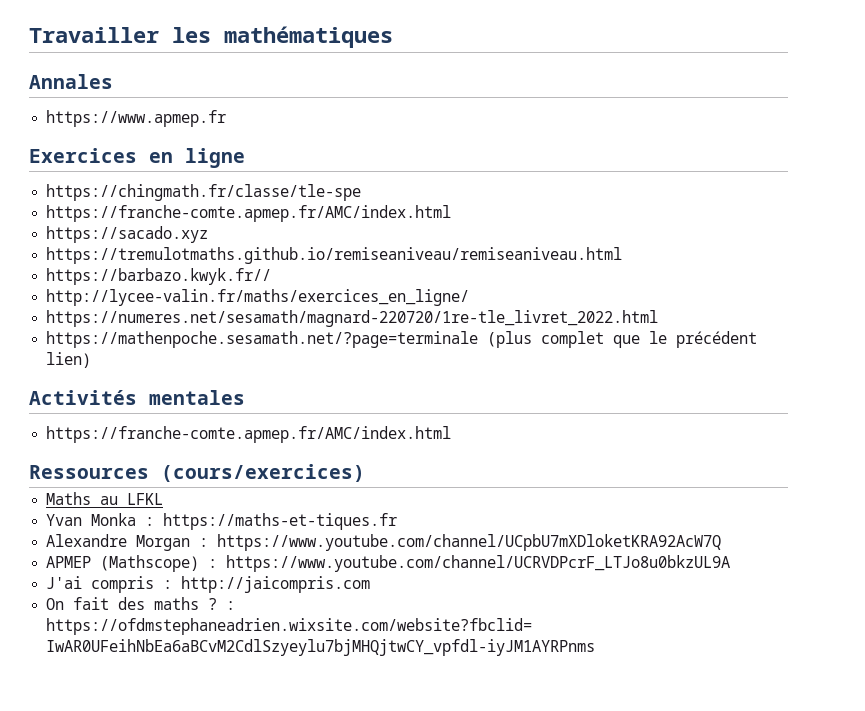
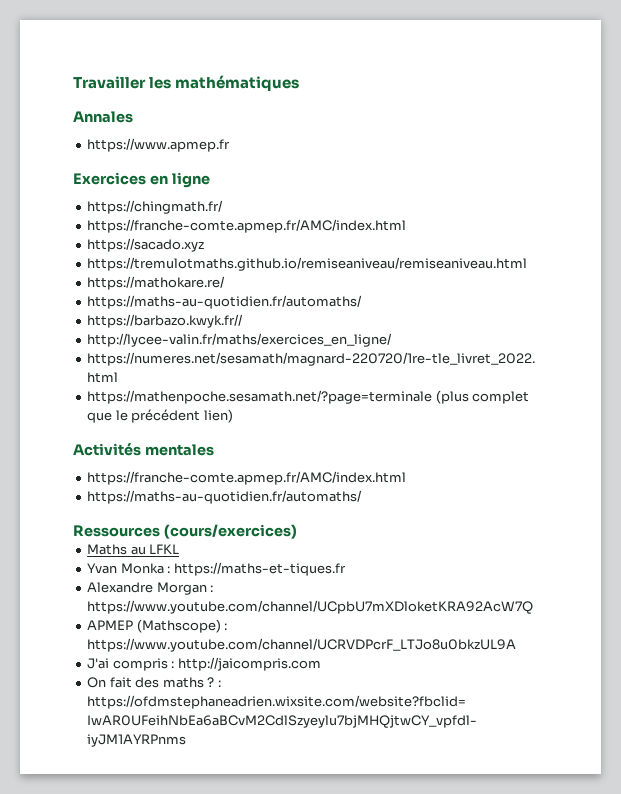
- https://chingmath.fr/classe/tle-spe
+ https://chingmath.fr/
+ https://mathokare.re/
+ https://maths-au-quotidien.fr/automaths/
  Activités mentales
  https://franche-comte.apmep.fr/AMC/index.html
+ https://maths-au-quotidien.fr/automaths/

